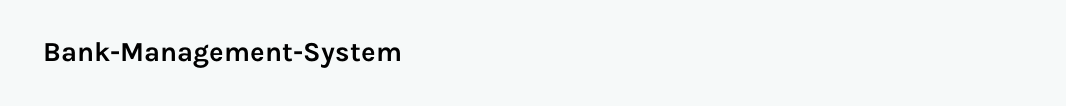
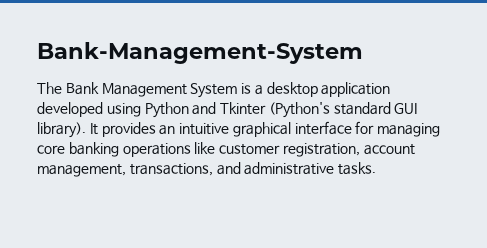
+ The Bank Management System is a desktop application developed using Python and Tkinter (Python's standard GUI library). It provides an intuitive graphical interface for managing core banking operations like customer registration, account management, transactions, and administrative tasks.

